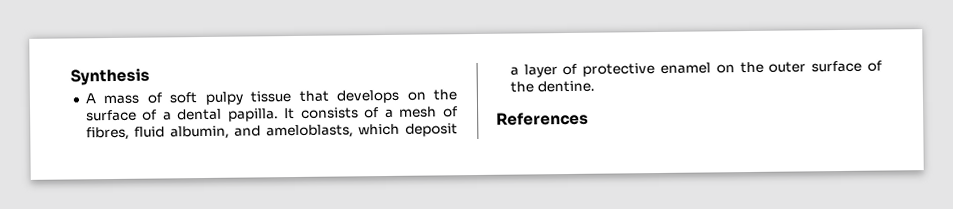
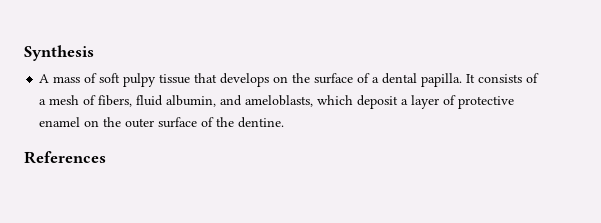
- It consists of a mesh of fibres, fluid albumin, and ameloblasts, which deposit a layer of protective enamel on the outer surface of the dentine.
+ It consists of a mesh of fibers, fluid albumin, and ameloblasts, which deposit a layer of protective enamel on the outer surface of the dentine.

